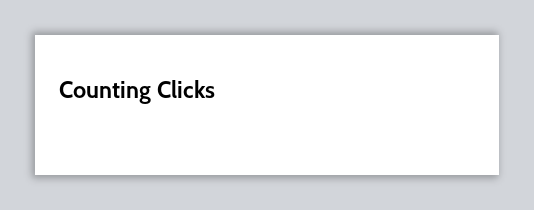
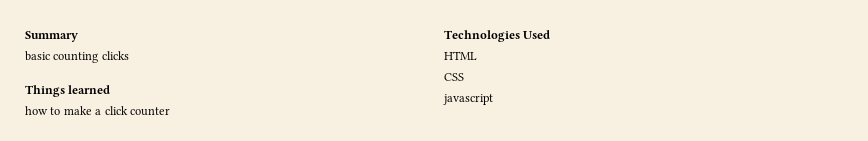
- Counting Clicks
+ Summary
+ basic counting clicks
+ Things learned
+ how to make a click counter
+ Technologies Used
+ HTML
+ CSS
+ javascript

